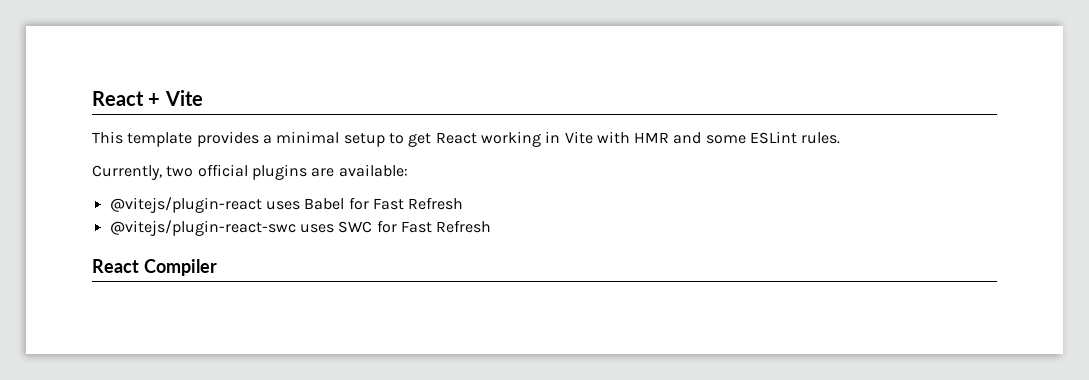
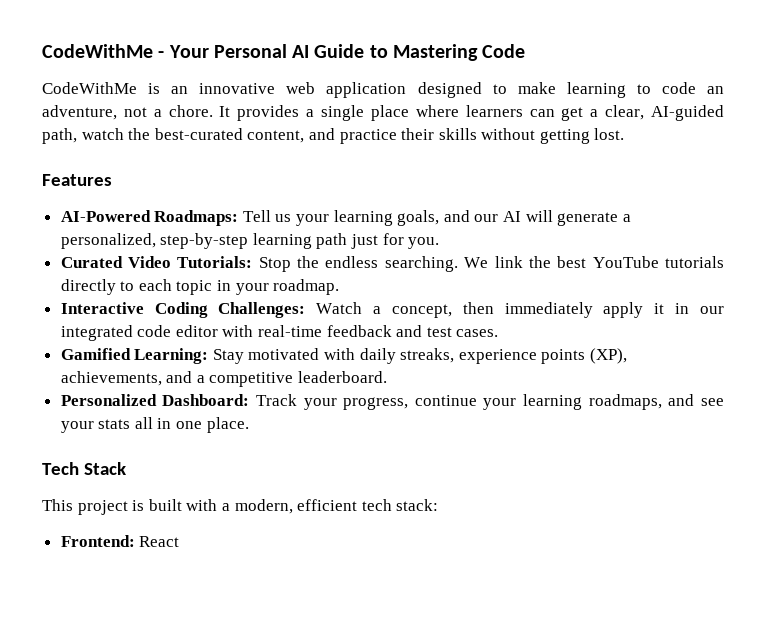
- React + Vite
- This template provides a minimal setup to get React working in Vite with HMR and some ESLint rules.
- Currently, two official plugins are available:
- @vitejs/plugin-react uses Babel for Fast Refresh
- @vitejs/plugin-react-swc uses SWC for Fast Refresh
- React Compiler
+ CodeWithMe - Your Personal AI Guide to Mastering Code
+ CodeWithMe is an innovative web application designed to make learning to code an adventure, not a chore. It provides a single place where learners can get a clear, AI-guided path, watch the best-curated content, and practice their skills without getting lost.
+ Features
+ AI-Powered Roadmaps: Tell us your learning goals, and our AI will generate a personalized, step-by-step learning path just for you.
+ Curated Video Tutorials: Stop the endless searching. We link the best YouTube tutorials directly to each topic in your roadmap.
+ Interactive Coding Challenges: Watch a concept, then immediately apply it in our integrated code editor with real-time feedback and test cases.
+ Gamified Learning: Stay motivated with daily streaks, experience points (XP), achievements, and a competitive leaderboard.
+ Personalized Dashboard: Track your progress, continue your learning roadmaps, and see your stats all in one place.
+ Tech Stack
+ This project is built with a modern, efficient tech stack:
+ Frontend: React

